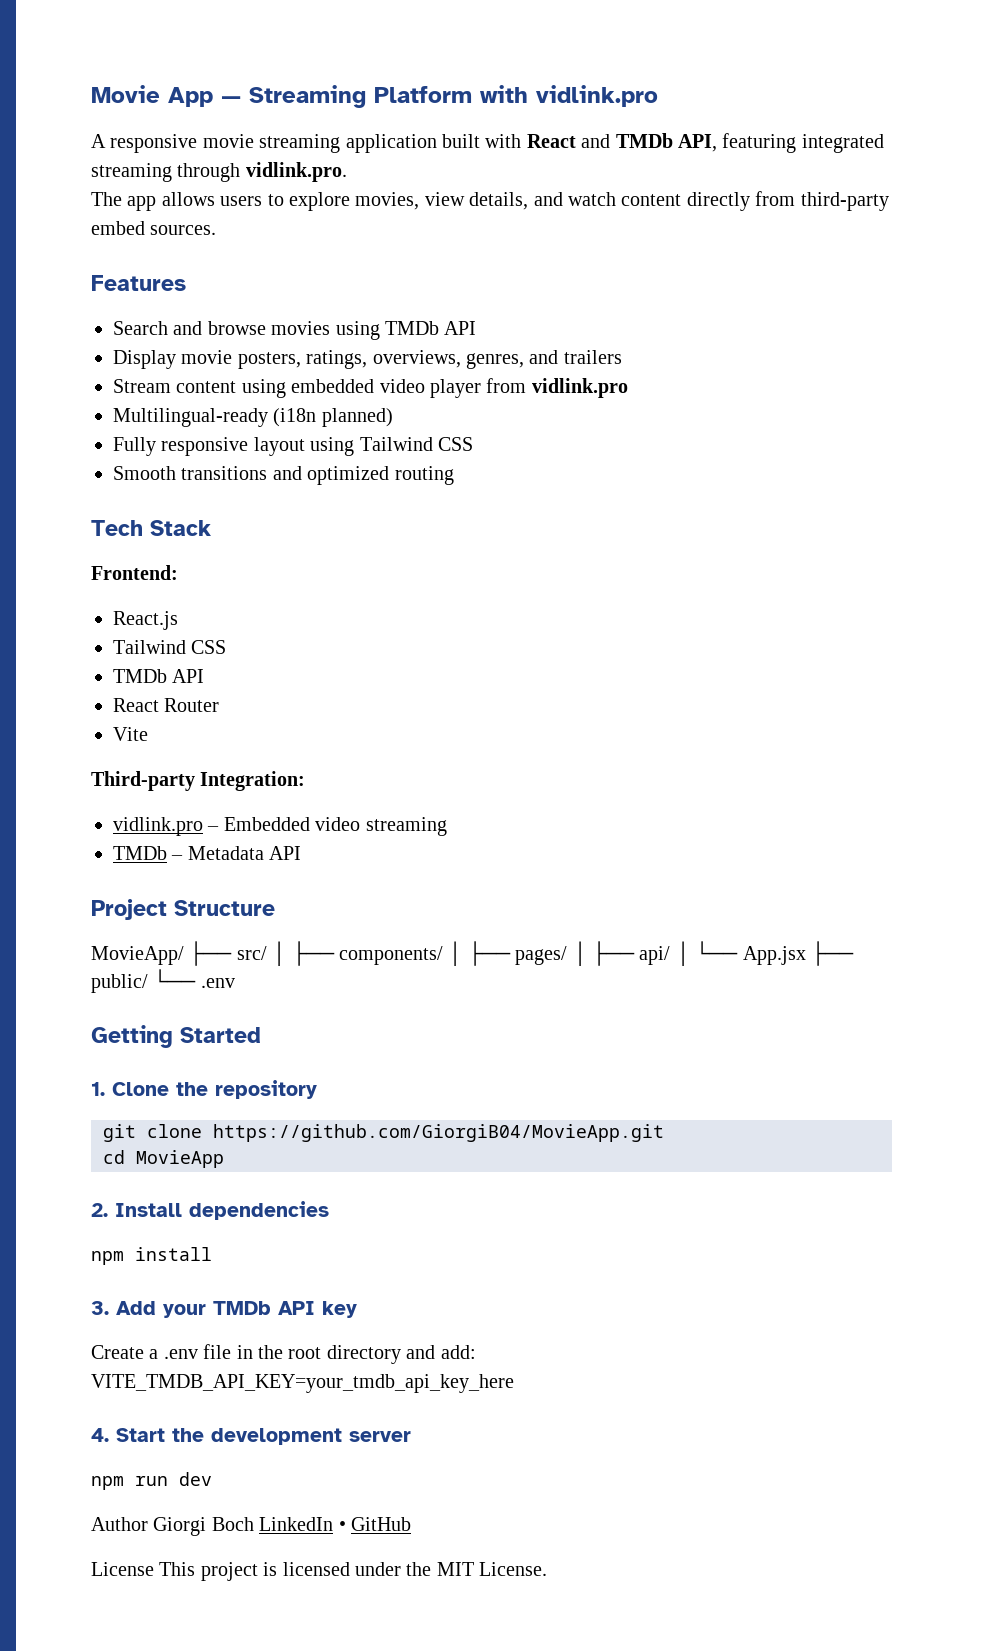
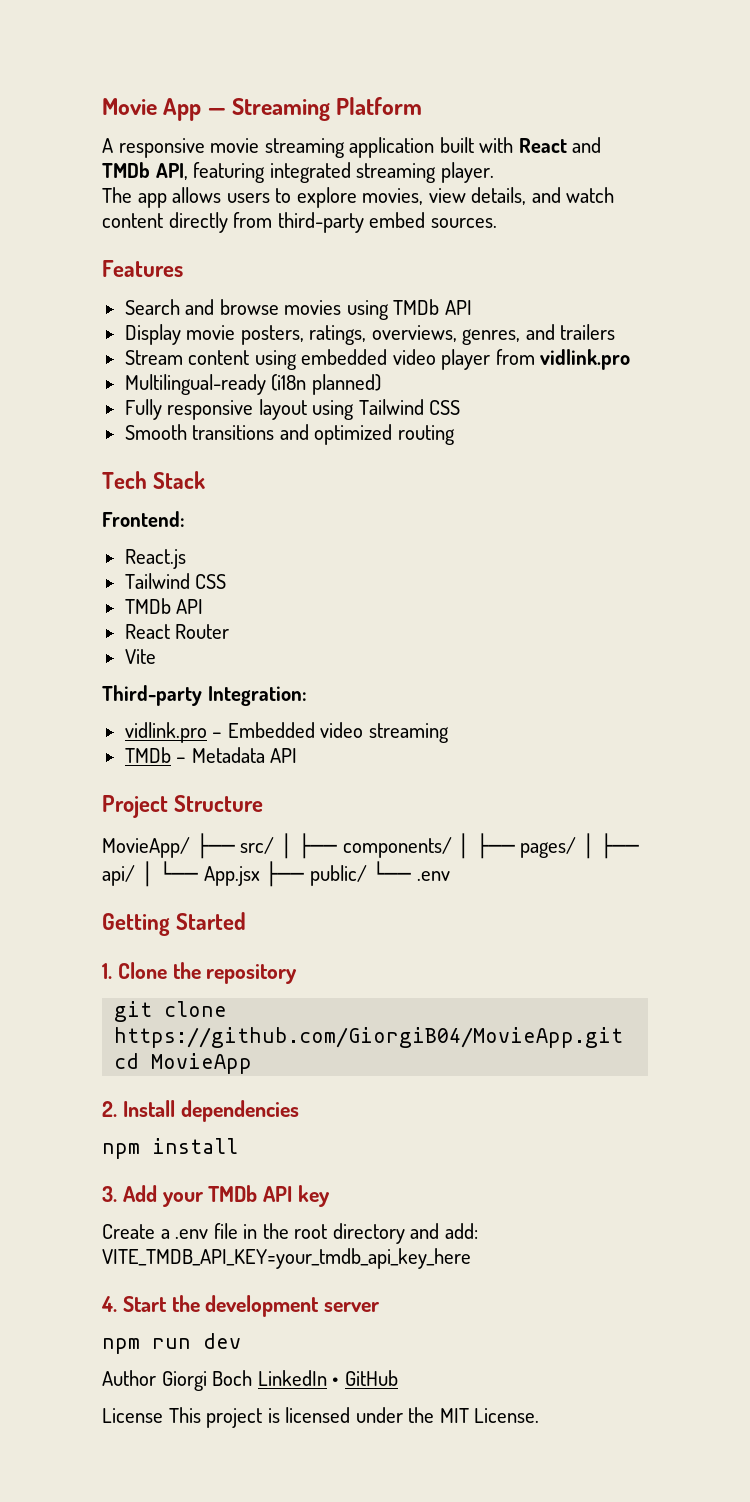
- Movie App — Streaming Platform with vidlink.pro
+ Movie App — Streaming Platform
- A responsive movie streaming application built with React and TMDb API, featuring integrated streaming through vidlink.pro.
+ A responsive movie streaming application built with React and TMDb API, featuring integrated streaming player.

